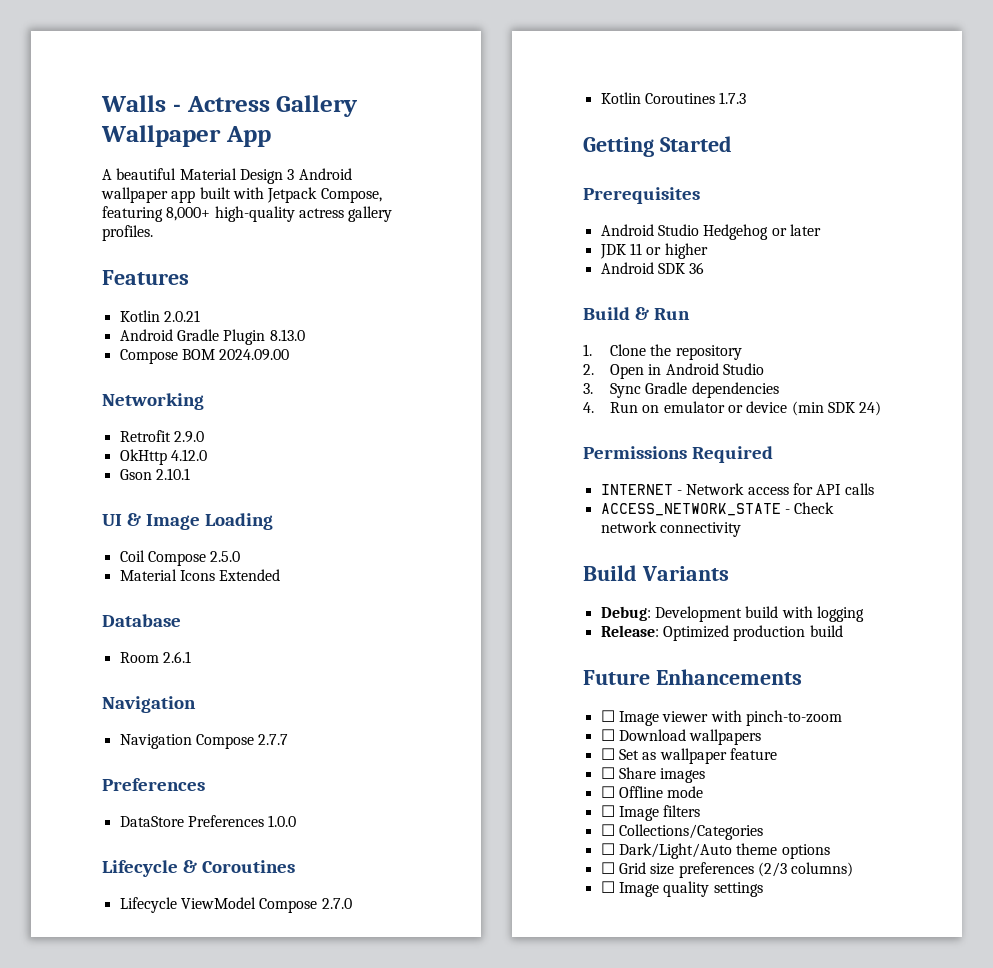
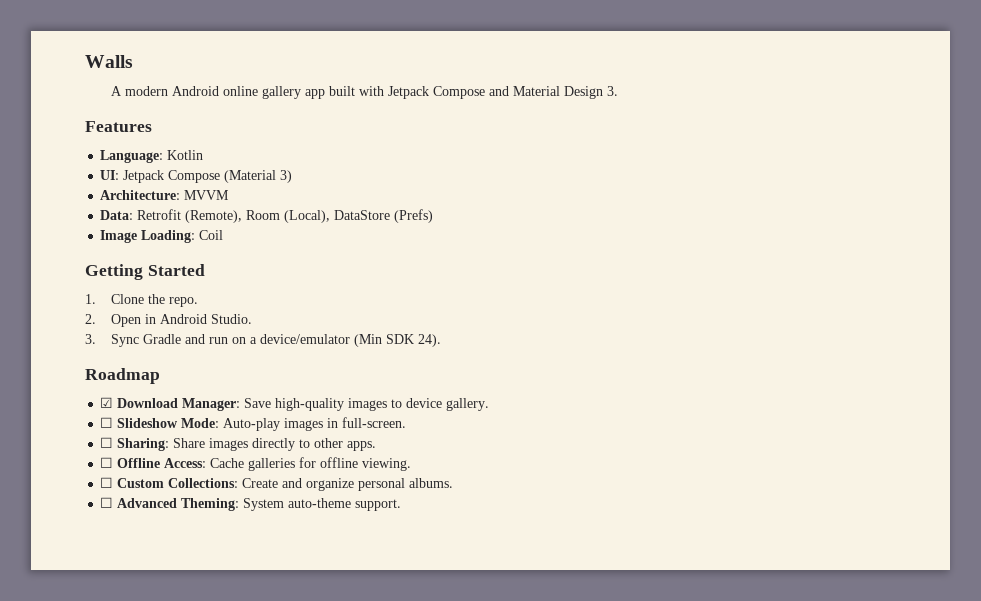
- Walls - Actress Gallery Wallpaper App
- A beautiful Material Design 3 Android wallpaper app built with Jetpack Compose, featuring 8,000+ high-quality actress gallery profiles.
+ Walls
+ A modern Android online gallery app built with Jetpack Compose and Material Design 3.
- Kotlin 2.0.21
- Android Gradle Plugin 8.13.0
- Compose BOM 2024.09.00
- Networking
- Retrofit 2.9.0
- OkHttp 4.12.0
- Gson 2.10.1
- UI & Image Loading
- Coil Compose 2.5.0
- Material Icons Extended
- Database
- Room 2.6.1
- Navigation
- Navigation Compose 2.7.7
- Preferences
- DataStore Preferences 1.0.0
- Lifecycle & Coroutines
- Lifecycle ViewModel Compose 2.7.0
- Kotlin Coroutines 1.7.3
+ Language: Kotlin
+ UI: Jetpack Compose (Material 3)
+ Architecture: MVVM
+ Data: Retrofit (Remote), Room (Local), DataStore (Prefs)
+ Image Loading: Coil
  Getting Started
- Prerequisites
- Android Studio Hedgehog or later
- JDK 11 or higher
- Android SDK 36
- Build & Run
- 1. Clone the repository
+ 1. Clone the repo.
- 2. Open in Android Studio
+ 2. Open in Android Studio.
- 3. Sync Gradle dependencies
- 4. Run on emulator or device (min SDK 24)
- Permissions Required
- INTERNET - Network access for API calls
- ACCESS_NETWORK_STATE - Check network connectivity
- Build Variants
- Debug: Development build with logging
- Release: Optimized production build
- Future Enhancements
- ☐ Image viewer with pinch-to-zoom
- ☐ Download wallpapers
- ☐ Set as wallpaper feature
- ☐ Share images
- ☐ Offline mode
- ☐ Image filters
- ☐ Collections/Categories
- ☐ Dark/Light/Auto theme options
- ☐ Grid size preferences (2/3 columns)
- ☐ Image quality settings
+ 3. Sync Gradle and run on a device/emulator (Min SDK 24).
+ Roadmap
+ ☑ Download Manager: Save high-quality images to device gallery.
+ ☐ Slideshow Mode: Auto-play images in full-screen.
+ ☐ Sharing: Share images directly to other apps.
+ ☐ Offline Access: Cache galleries for offline viewing.
+ ☐ Custom Collections: Create and organize personal albums.
+ ☐ Advanced Theming: System auto-theme support.

